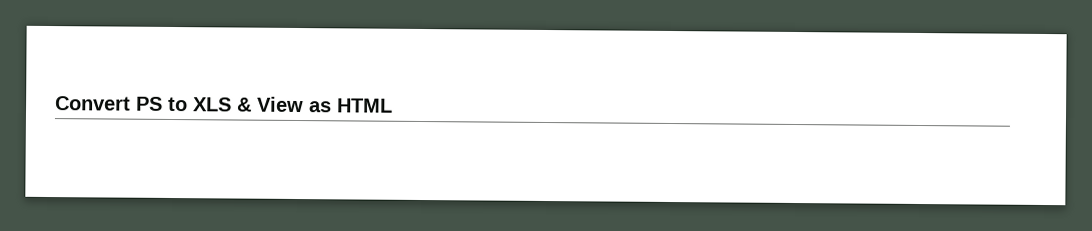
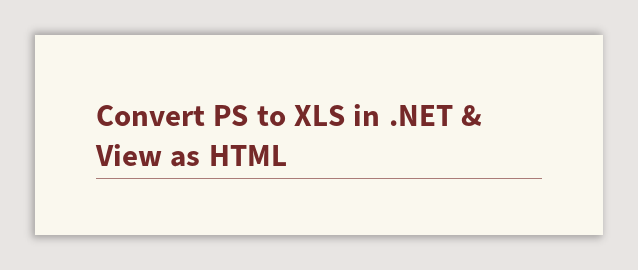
- Convert PS to XLS & View as HTML
+ Convert PS to XLS in .NET & View as HTML

